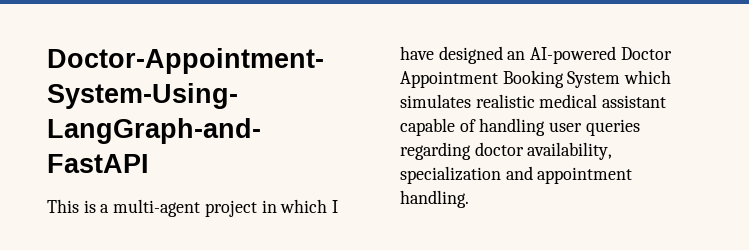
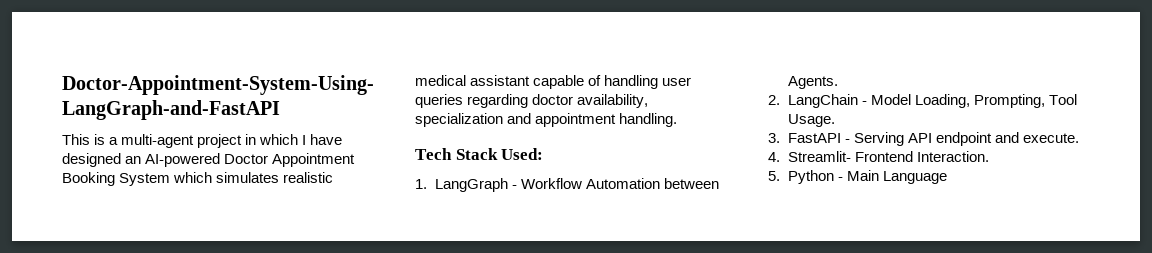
+ Tech Stack Used:
+ 1. LangGraph - Workflow Automation between Agents.
+ 2. LangChain - Model Loading, Prompting, Tool Usage.
+ 3. FastAPI - Serving API endpoint and execute.
+ 4. Streamlit- Frontend Interaction.
+ 5. Python - Main Language

